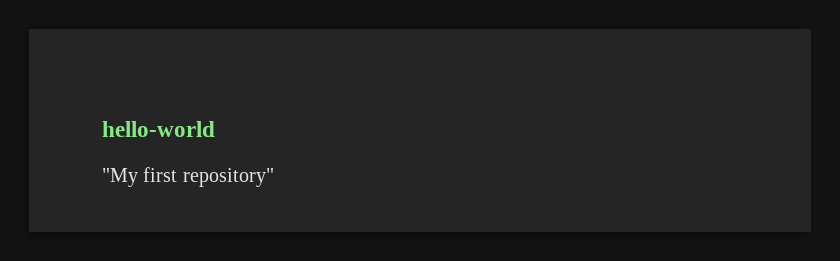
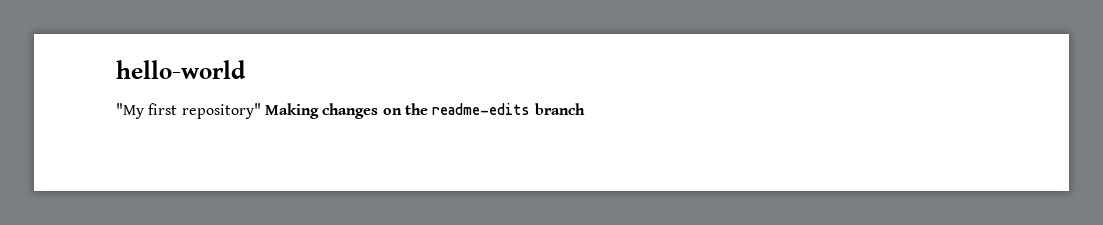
- "My first repository"
+ "My first repository" Making changes on the readme-edits branch

